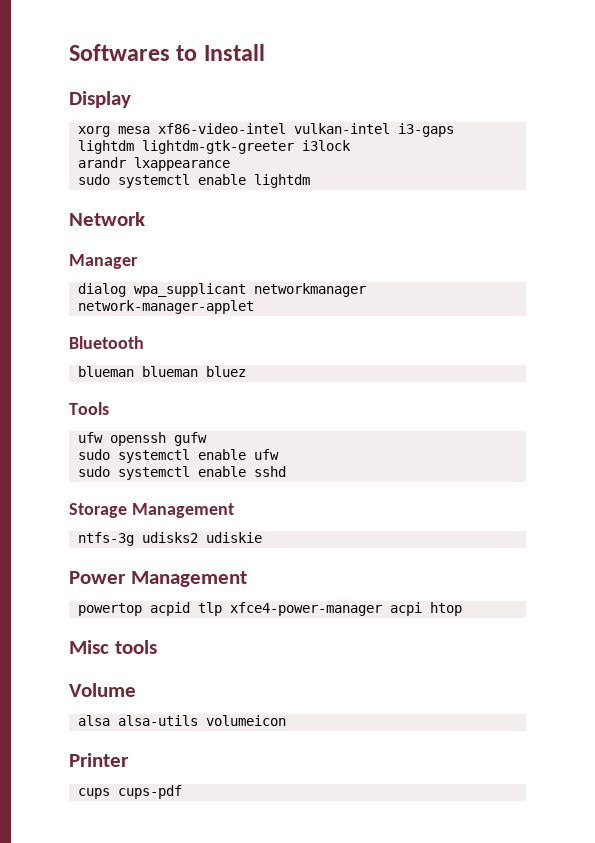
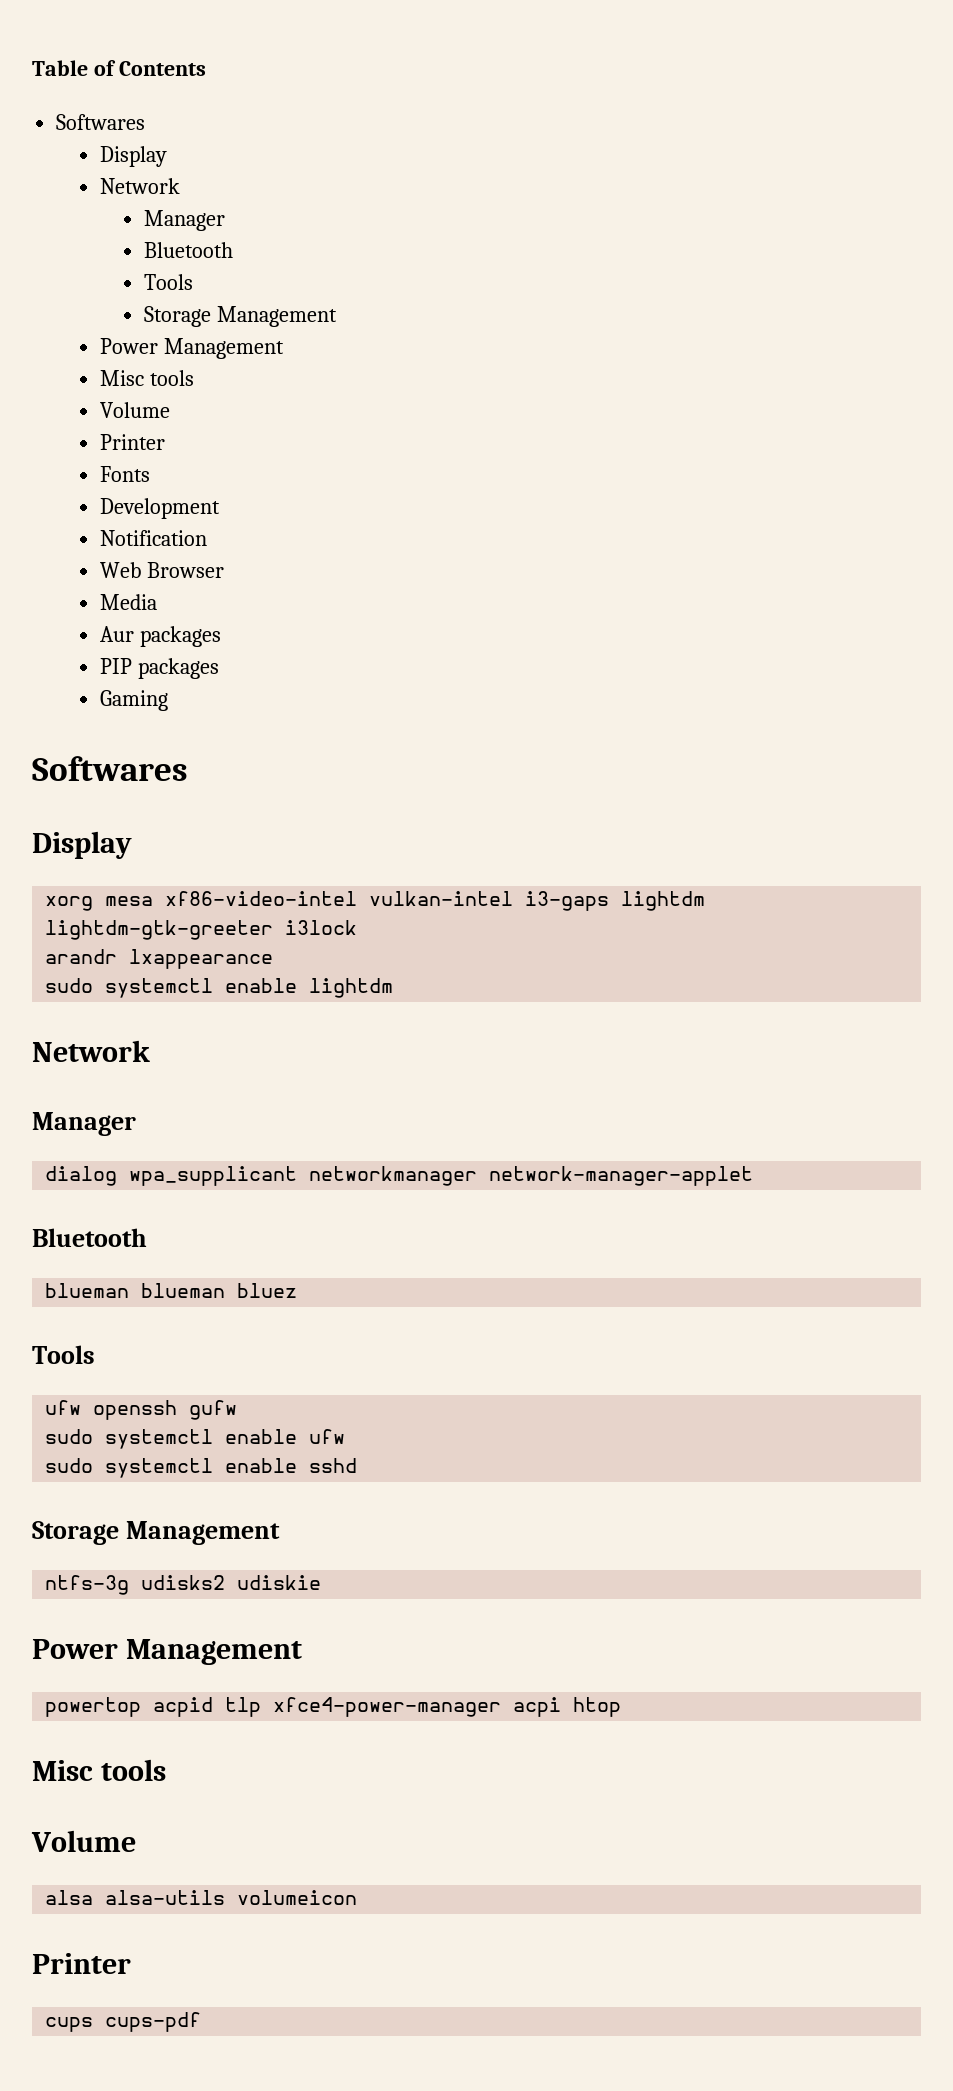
- Softwares to Install
+ Table of Contents
+ Softwares
+ Display
+ Network
+ Manager
+ Bluetooth
+ Tools
+ Storage Management
+ Power Management
+ Misc tools
+ Volume
+ Printer
+ Fonts
+ Development
+ Notification
+ Web Browser
+ Media
+ Aur packages
+ PIP packages
+ Gaming
+ Softwares

